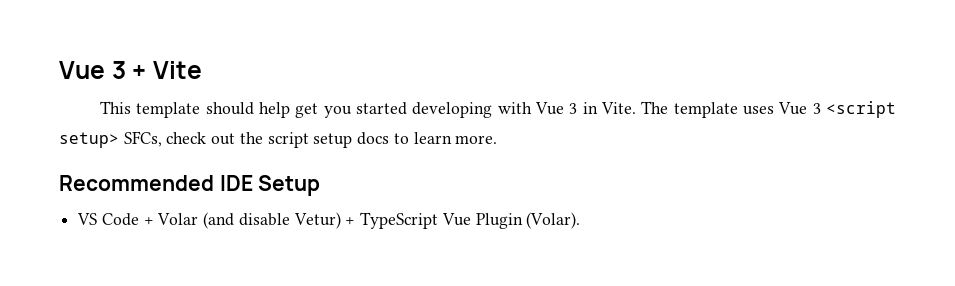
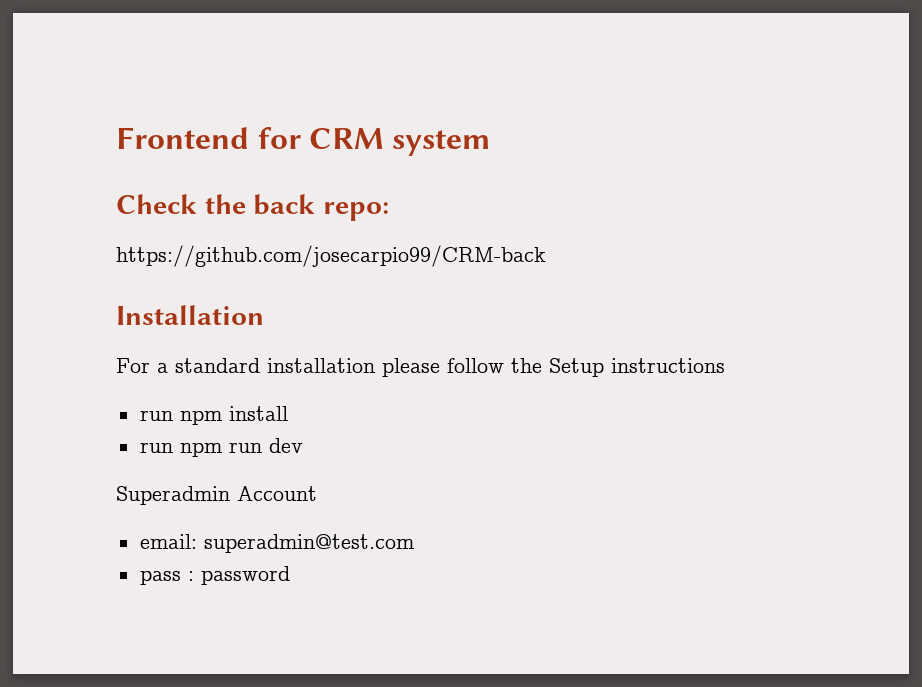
- Vue 3 + Vite
- This template should help get you started developing with Vue 3 in Vite. The template uses Vue 3 <script setup> SFCs, check out the script setup docs to learn more.
- Recommended IDE Setup
- VS Code + Volar (and disable Vetur) + TypeScript Vue Plugin (Volar).
+ Frontend for CRM system
+ Check the back repo:
+ https://github.com/josecarpio99/CRM-back
+ Installation
+ For a standard installation please follow the Setup instructions
+ run npm install
+ run npm run dev
+ Superadmin Account
+ email: superadmin@test.com
+ pass : password

